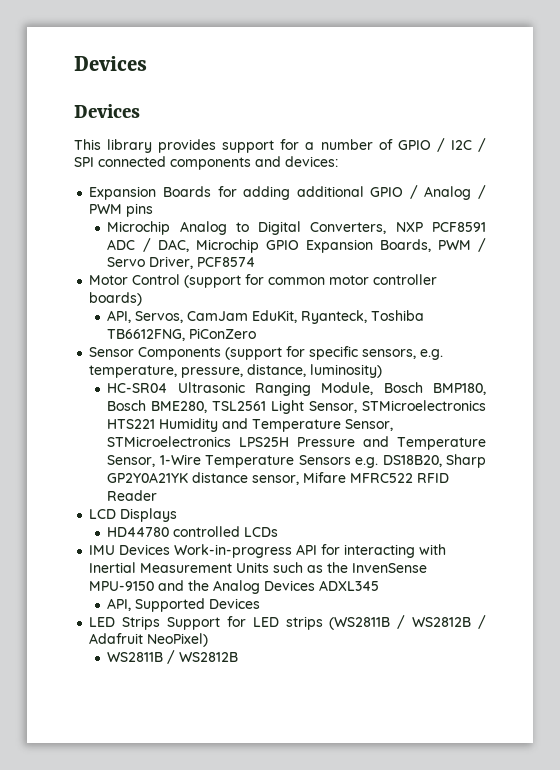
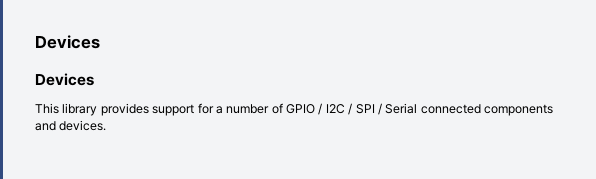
- This library provides support for a number of GPIO / I2C / SPI connected components and devices:
- Expansion Boards for adding additional GPIO / Analog / PWM pins
- Microchip Analog to Digital Converters, NXP PCF8591 ADC / DAC, Microchip GPIO Expansion Boards, PWM / Servo Driver, PCF8574
- Motor Control (support for common motor controller boards)
- API, Servos, CamJam EduKit, Ryanteck, Toshiba TB6612FNG, PiConZero
- Sensor Components (support for specific sensors, e.g. temperature, pressure, distance, luminosity)
- HC-SR04 Ultrasonic Ranging Module, Bosch BMP180, Bosch BME280, TSL2561 Light Sensor, STMicroelectronics HTS221 Humidity and Temperature Sensor, STMicroelectronics LPS25H Pressure and Temperature Sensor, 1-Wire Temperature Sensors e.g. DS18B20, Sharp GP2Y0A21YK distance sensor, Mifare MFRC522 RFID Reader
- LCD Displays
- HD44780 controlled LCDs
- IMU Devices Work-in-progress API for interacting with Inertial Measurement Units such as the InvenSense MPU-9150 and the Analog Devices ADXL345
- API, Supported Devices
- LED Strips Support for LED strips (WS2811B / WS2812B / Adafruit NeoPixel)
- WS2811B / WS2812B
+ This library provides support for a number of GPIO / I2C / SPI / Serial connected components and devices.

